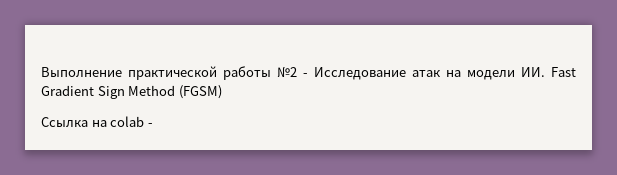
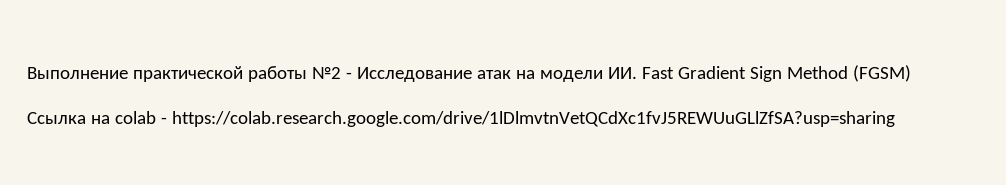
- Ссылка на colab -
+ Ссылка на colab - https://colab.research.google.com/drive/1lDlmvtnVetQCdXc1fvJ5REWUuGLlZfSA?usp=sharing

